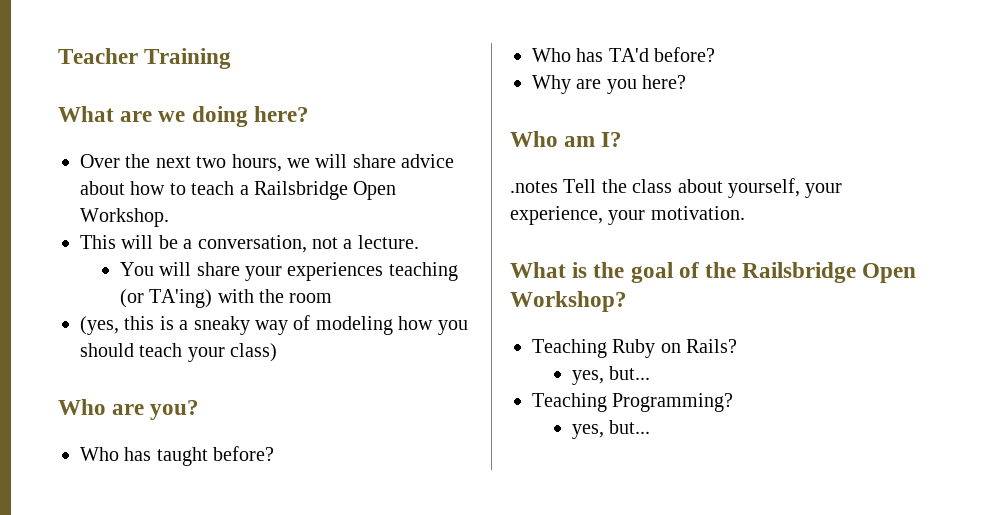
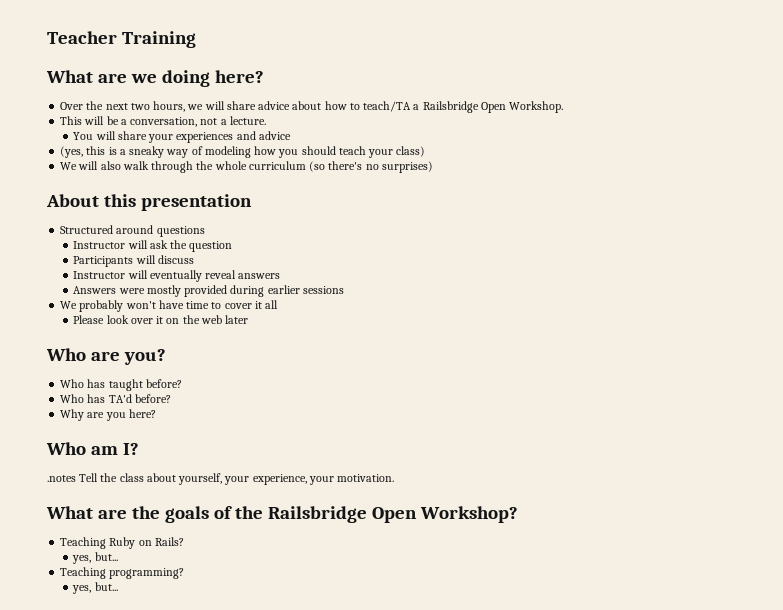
- Over the next two hours, we will share advice about how to teach a Railsbridge Open Workshop.
+ Over the next two hours, we will share advice about how to teach/TA a Railsbridge Open Workshop.
- You will share your experiences teaching (or TA'ing) with the room
+ You will share your experiences and advice
+ We will also walk through the whole curriculum (so there's no surprises)
+ About this presentation
+ Structured around questions
+ Instructor will ask the question
+ Participants will discuss
+ Instructor will eventually reveal answers
+ Answers were mostly provided during earlier sessions
+ We probably won't have time to cover it all
+ Please look over it on the web later
- What is the goal of the Railsbridge Open Workshop?
+ What are the goals of the Railsbridge Open Workshop?
- Teaching Programming?
+ Teaching programming?

